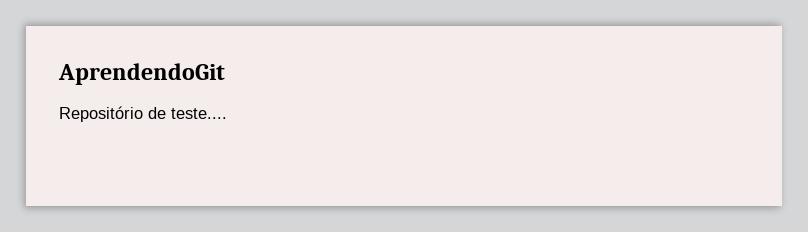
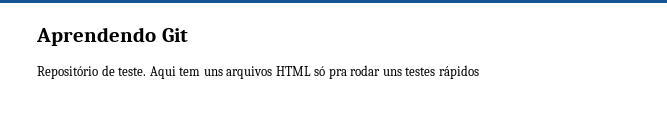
- AprendendoGit
+ Aprendendo Git
- Repositório de teste....
+ Repositório de teste. Aqui tem uns arquivos HTML só pra rodar uns testes rápidos

